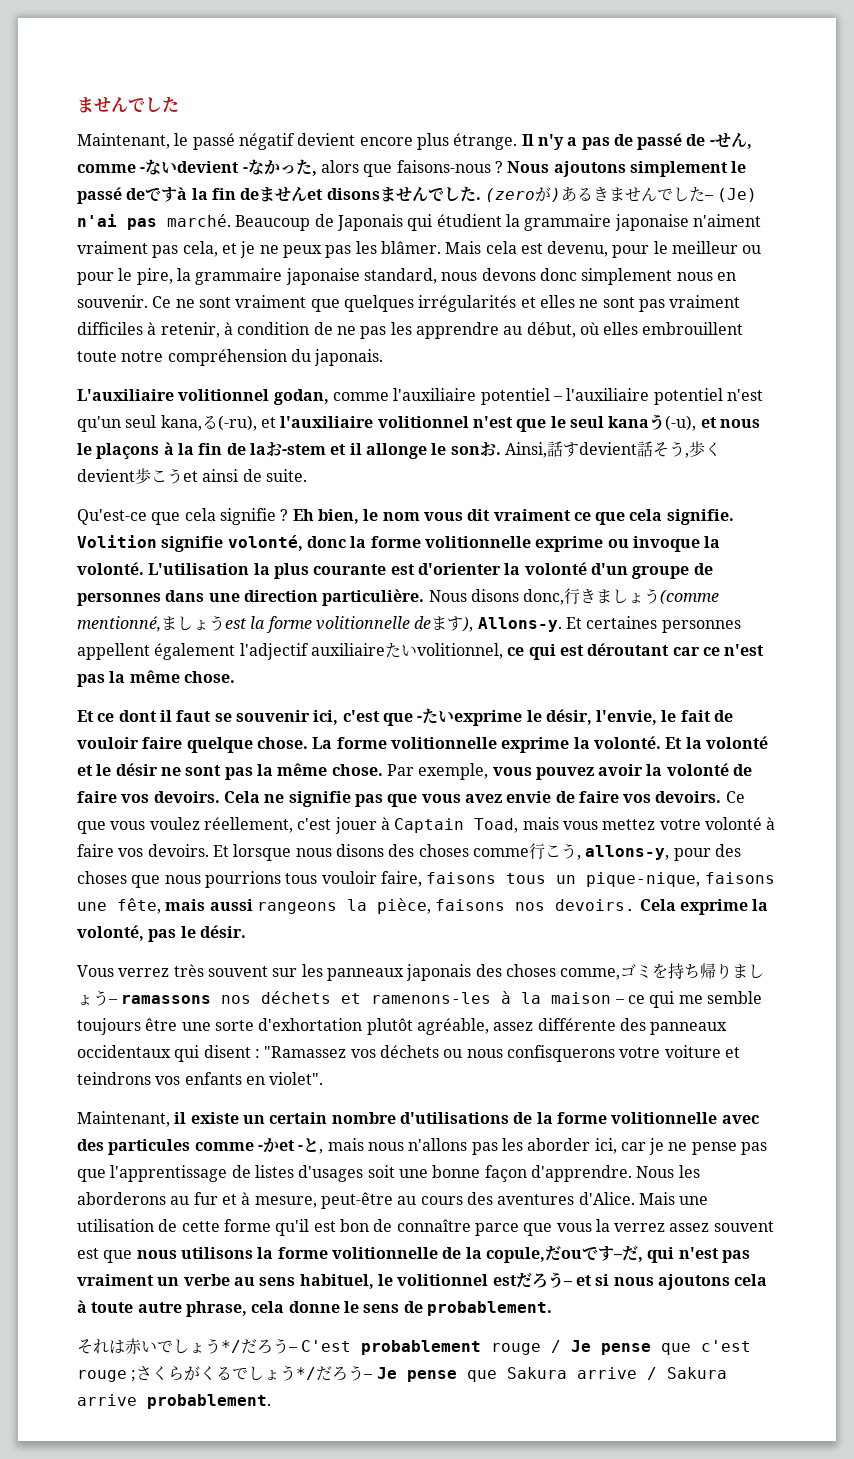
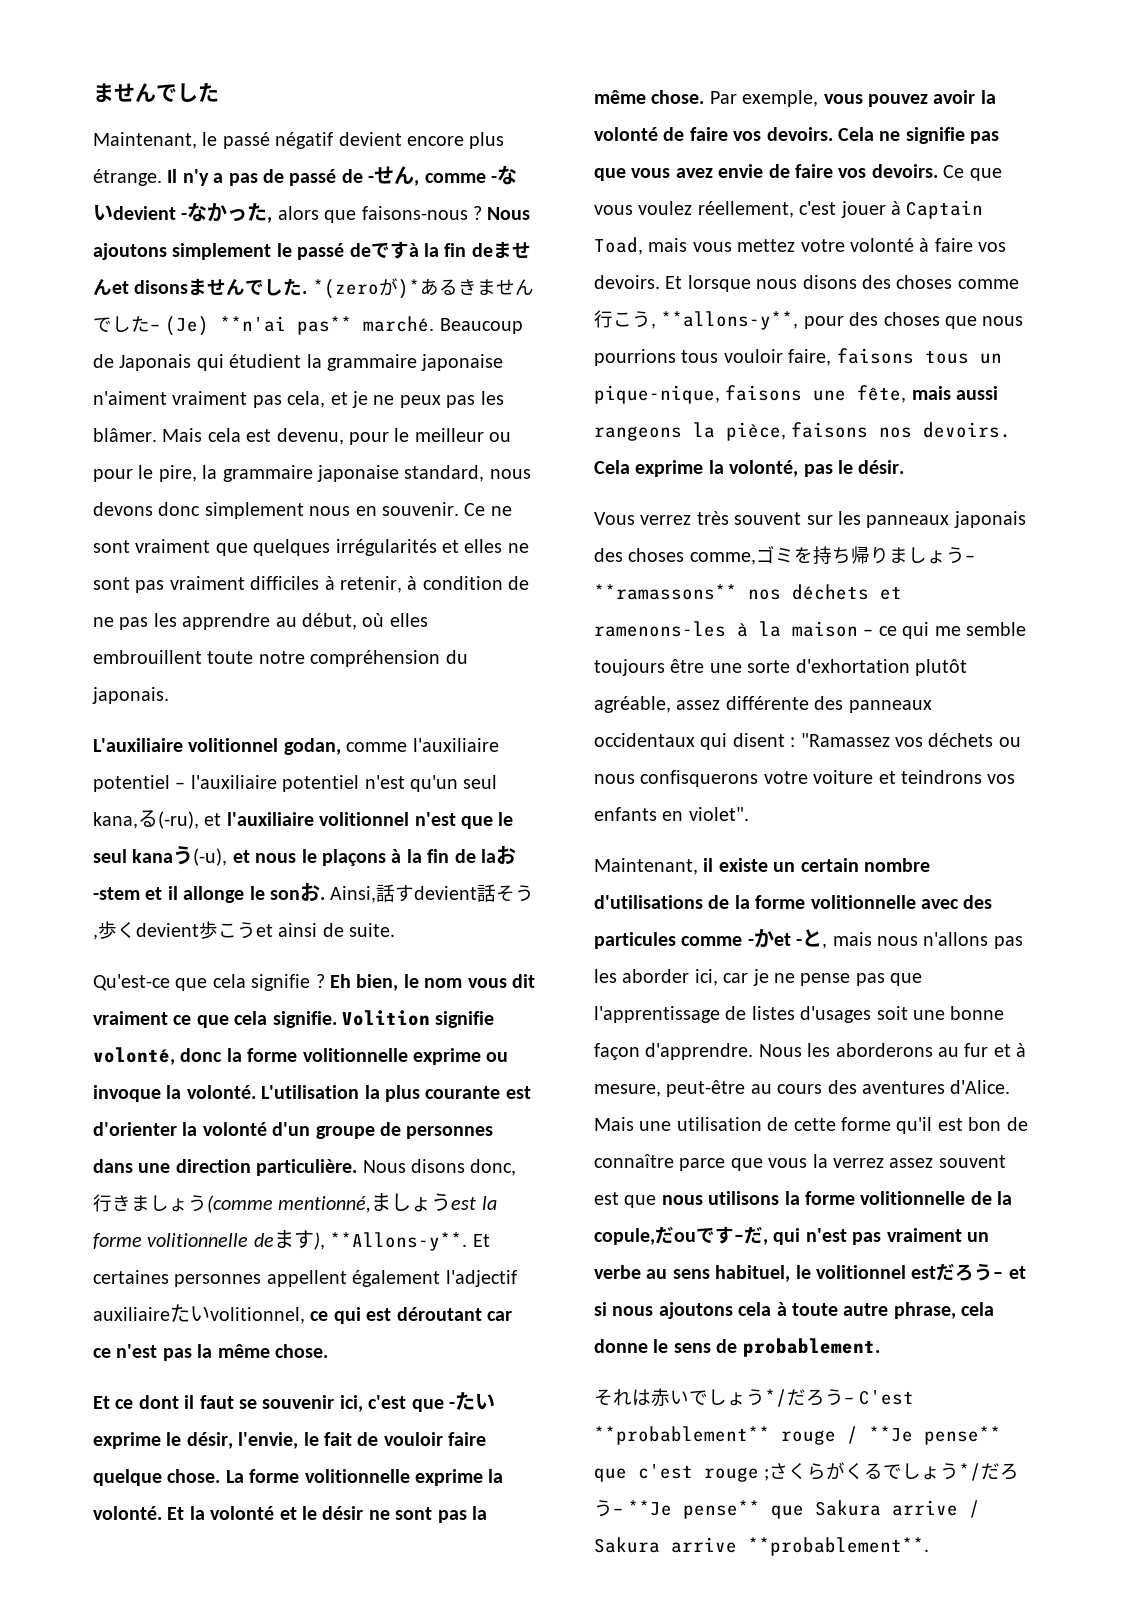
- (zeroが)あるきませんでした– (Je) n'ai pas marché.
+ *(zeroが)*あるきませんでした– (Je) **n'ai pas** marché.
- Nous disons donc,行きましょう(comme mentionné,ましょうest la forme volitionnelle deます), Allons-y.
+ Nous disons donc,行きましょう(comme mentionné,ましょうest la forme volitionnelle deます), **Allons-y**.
- Et lorsque nous disons des choses comme行こう, allons-y, pour des choses que nous pourrions tous vouloir faire, faisons tous un pique-nique, faisons une fête, mais aussi rangeons la pièce, faisons nos devoirs.
+ Et lorsque nous disons des choses comme行こう, **allons-y**, pour des choses que nous pourrions tous vouloir faire, faisons tous un pique-nique, faisons une fête, mais aussi rangeons la pièce, faisons nos devoirs.
- Vous verrez très souvent sur les panneaux japonais des choses comme,ゴミを持ち帰りましょう– ramassons nos déchets et ramenons-les à la maison – ce qui me semble toujours être une sorte d'exhortation plutôt agréable, assez différente des panneaux occidentaux qui disent : "Ramassez vos déchets ou nous confisquerons votre voiture et teindrons vos enfants en violet".
+ Vous verrez très souvent sur les panneaux japonais des choses comme,ゴミを持ち帰りましょう– **ramassons** nos déchets et ramenons-les à la maison – ce qui me semble toujours être une sorte d'exhortation plutôt agréable, assez différente des panneaux occidentaux qui disent : "Ramassez vos déchets ou nous confisquerons votre voiture et teindrons vos enfants en violet".
- それは赤いでしょう*/だろう– C'est probablement rouge / Je pense que c'est rouge ;さくらがくるでしょう*/だろう– Je pense que Sakura arrive / Sakura arrive probablement.
+ それは赤いでしょう*/だろう– C'est **probablement** rouge / **Je pense** que c'est rouge ;さくらがくるでしょう*/だろう– **Je pense** que Sakura arrive / Sakura arrive **probablement**.

